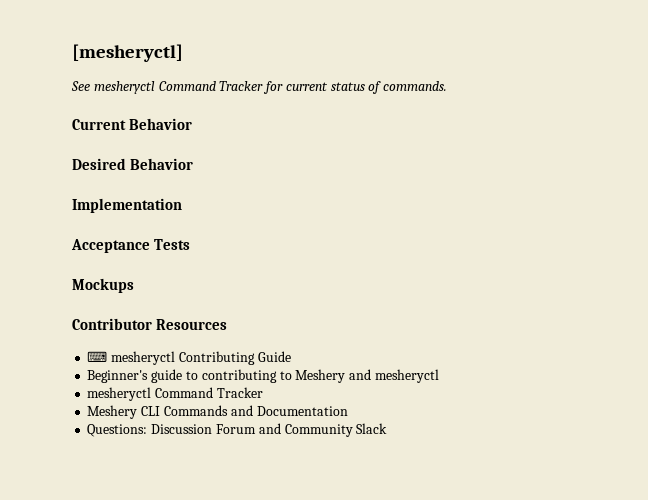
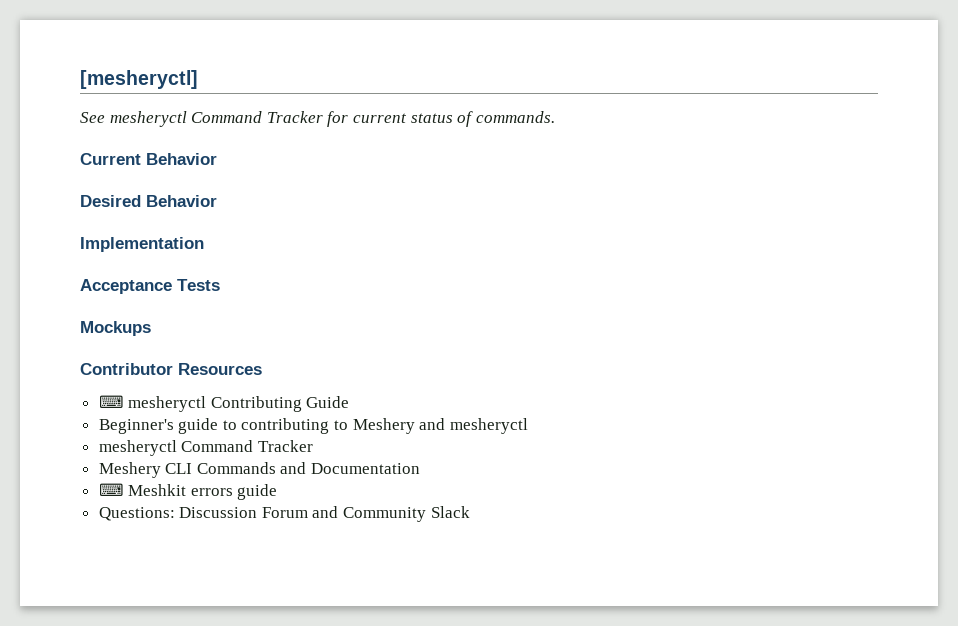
+ ⌨ Meshkit errors guide

